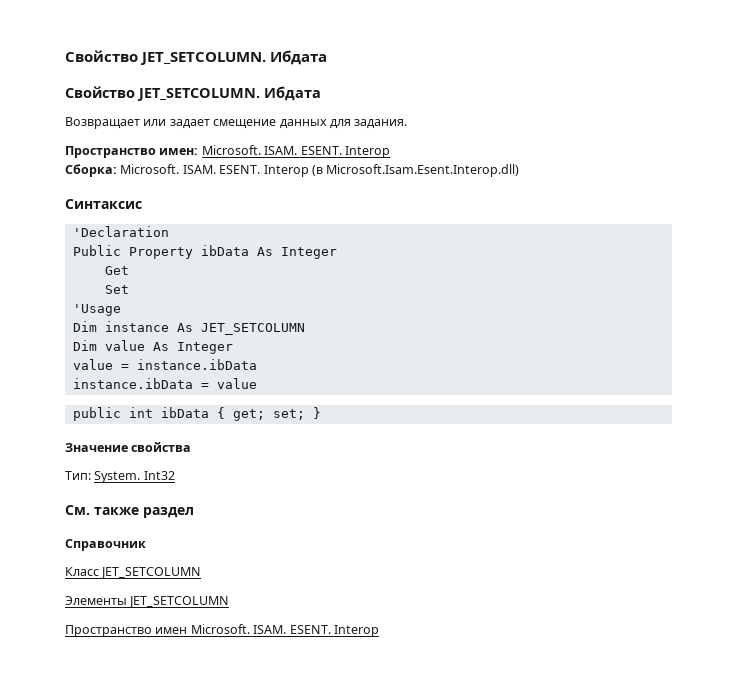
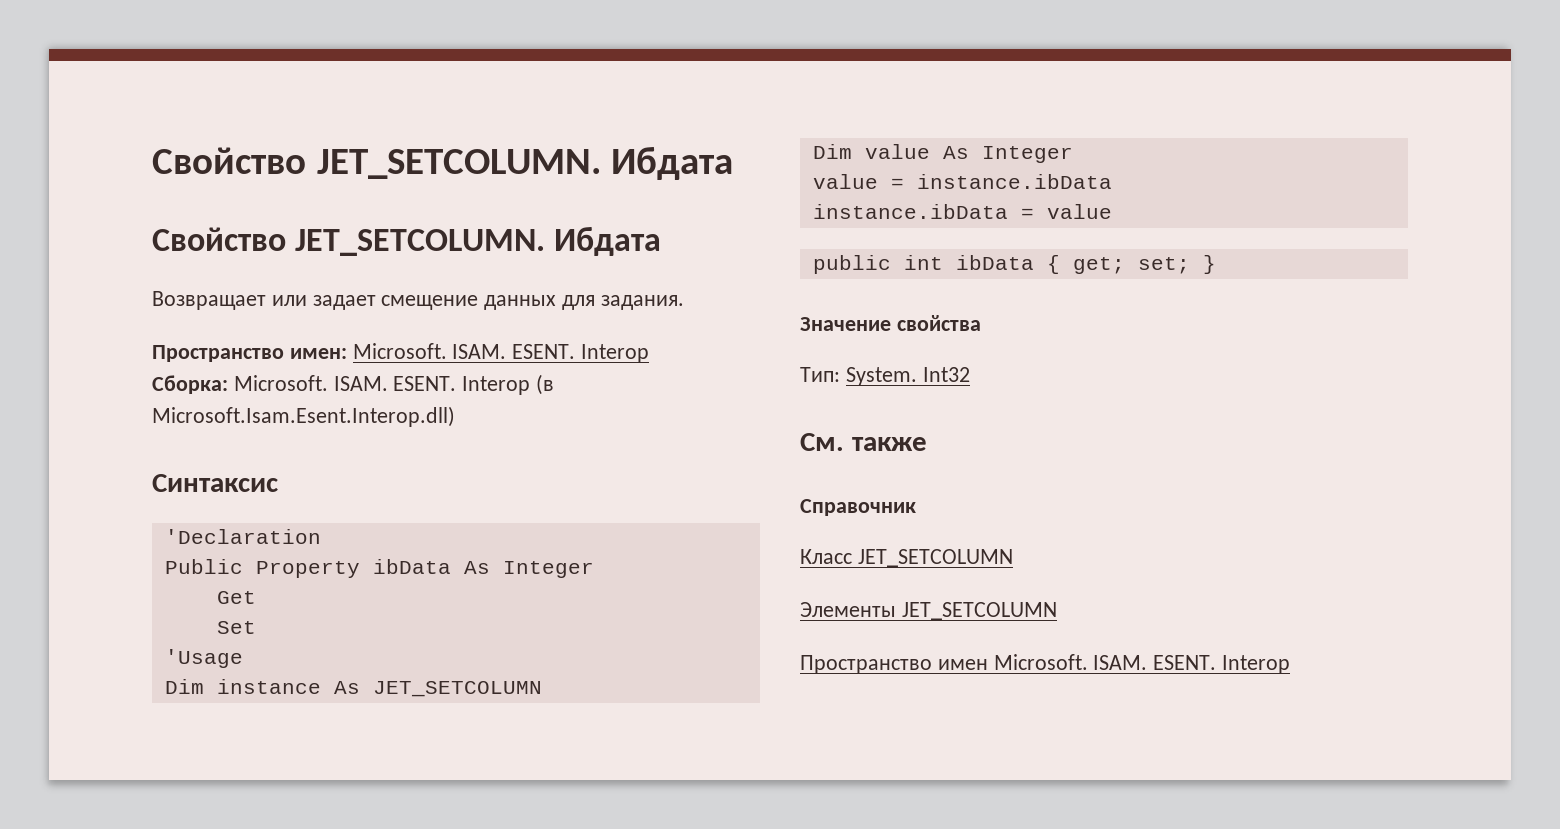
- См. также раздел
+ См. также

